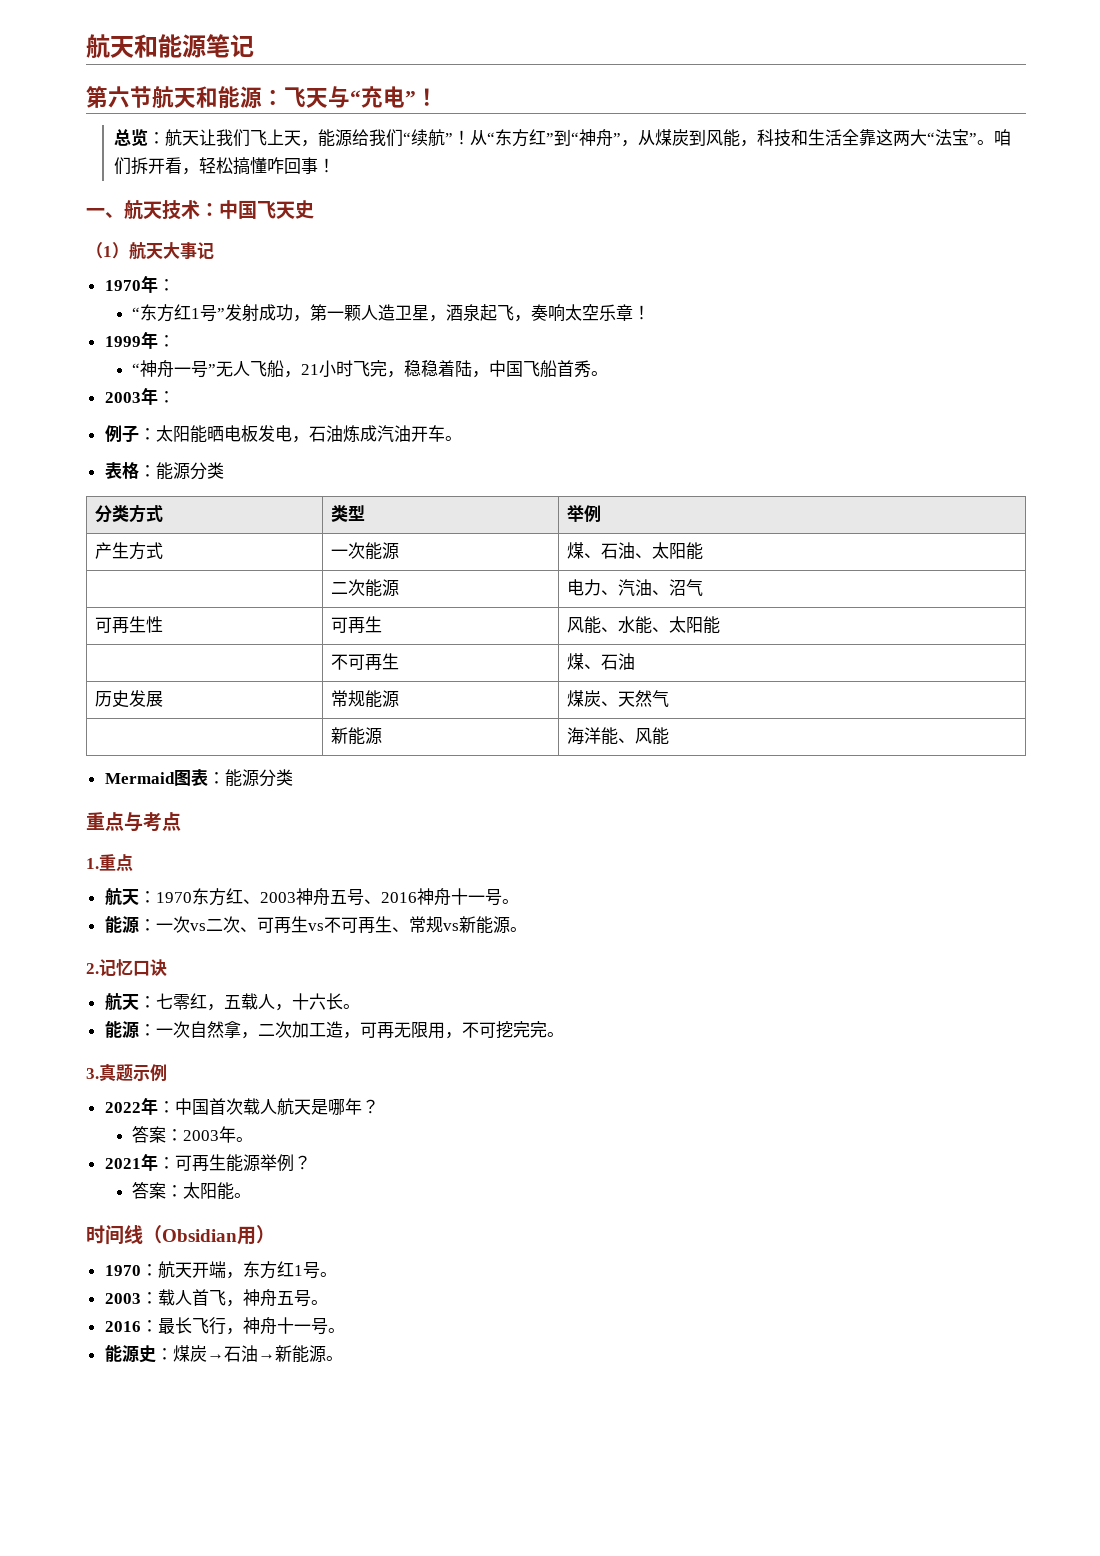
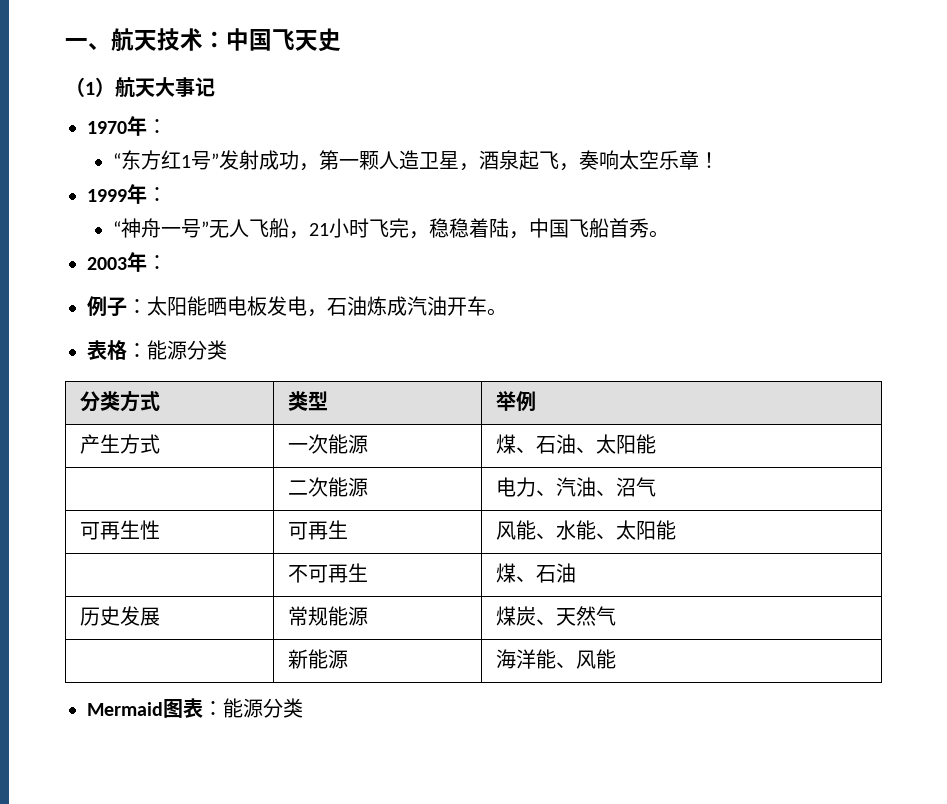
- 航天和能源笔记
- 第六节航天和能源：飞天与“充电”！
- 总览：航天让我们飞上天，能源给我们“续航”！从“东方红”到“神舟”，从煤炭到风能，科技和生活全靠这两大“法宝”。咱们拆开看，轻松搞懂咋回事！
- 重点与考点
- 1.重点
- 航天：1970东方红、2003神舟五号、2016神舟十一号。
- 能源：一次vs二次、可再生vs不可再生、常规vs新能源。
- 2.记忆口诀
- 航天：七零红，五载人，十六长。
- 能源：一次自然拿，二次加工造，可再无限用，不可挖完完。
- 3.真题示例
- 2022年：中国首次载人航天是哪年？
- 答案：2003年。
- 2021年：可再生能源举例？
- 答案：太阳能。
- 时间线（Obsidian用）
- 1970：航天开端，东方红1号。
- 2003：载人首飞，神舟五号。
- 2016：最长飞行，神舟十一号。
- 能源史：煤炭→石油→新能源。

